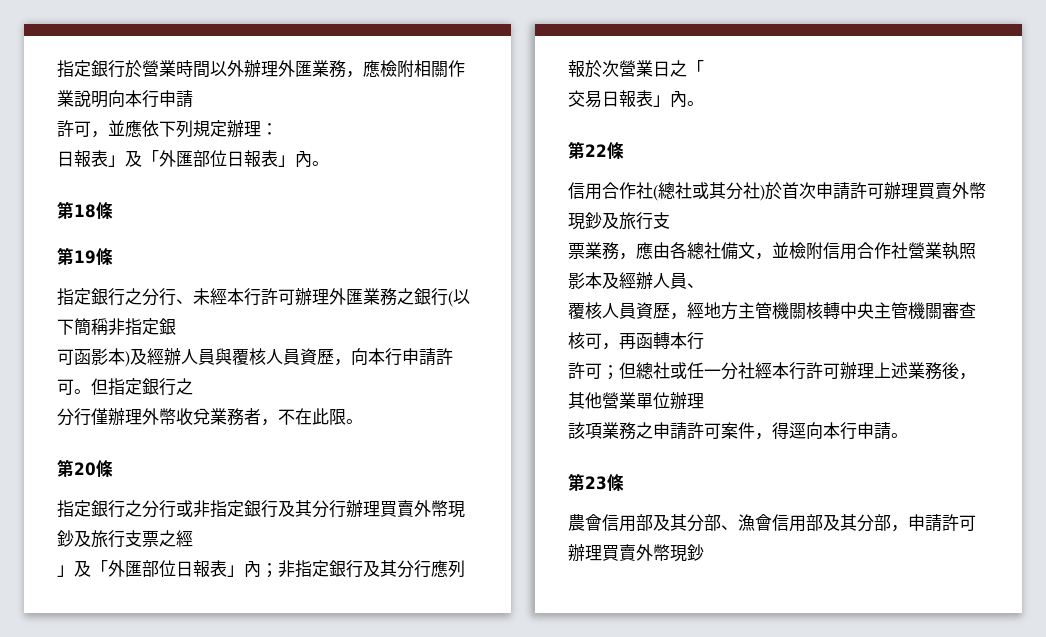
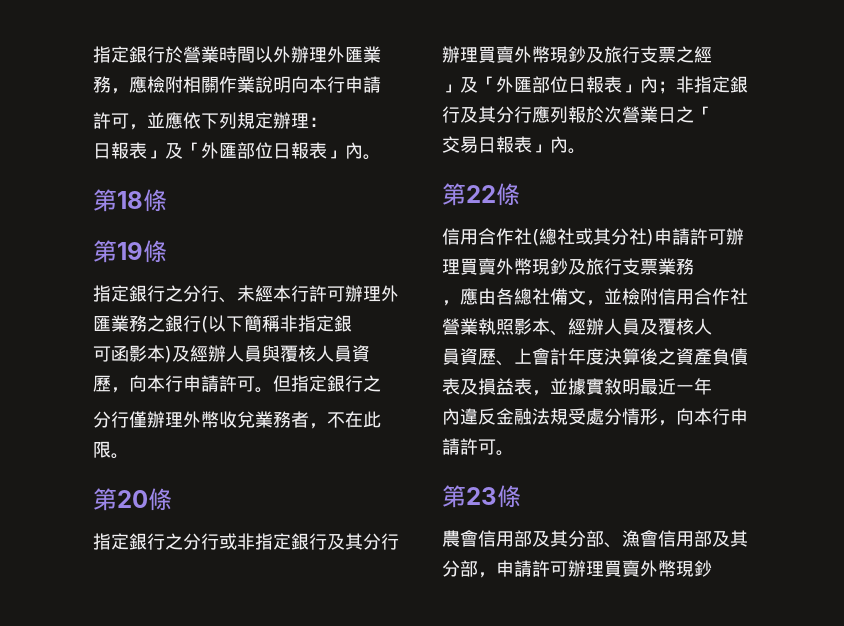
- 信用合作社(總社或其分社)於首次申請許可辦理買賣外幣現鈔及旅行支
- 票業務，應由各總社備文，並檢附信用合作社營業執照影本及經辦人員、
- 覆核人員資歷，經地方主管機關核轉中央主管機關審查核可，再函轉本行
- 許可；但總社或任一分社經本行許可辦理上述業務後，其他營業單位辦理
- 該項業務之申請許可案件，得逕向本行申請。
+ 信用合作社(總社或其分社)申請許可辦理買賣外幣現鈔及旅行支票業務
+ ，應由各總社備文，並檢附信用合作社營業執照影本、經辦人員及覆核人
+ 員資歷、上會計年度決算後之資產負債表及損益表，並據實敘明最近一年
+ 內違反金融法規受處分情形，向本行申請許可。

